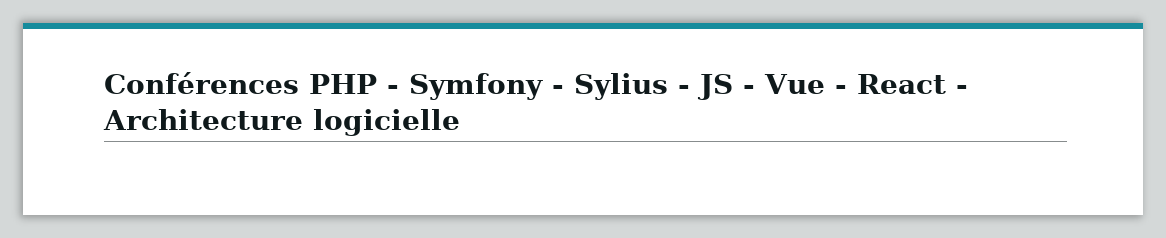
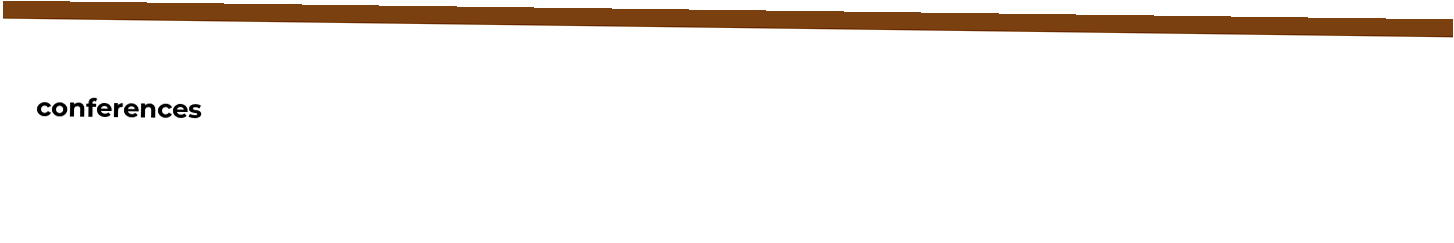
- Conférences PHP - Symfony - Sylius - JS - Vue - React - Architecture logicielle
+ conferences

